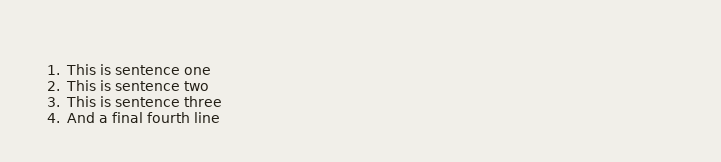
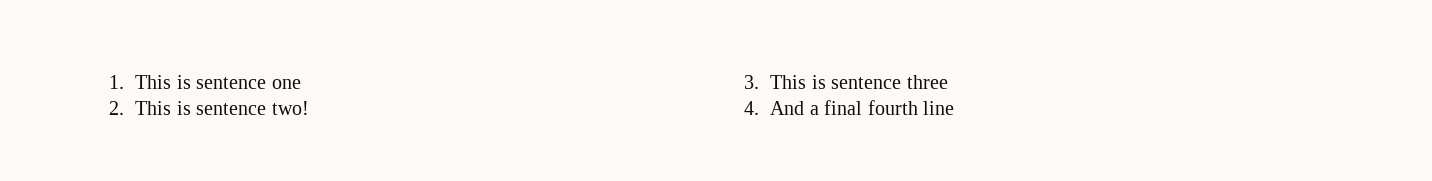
- 2. This is sentence two
+ 2. This is sentence two!

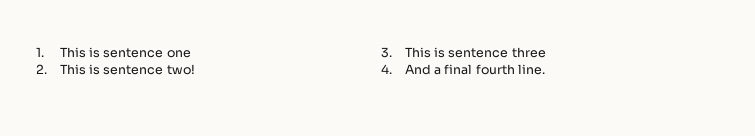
- 4. And a final fourth line
+ 4. And a final fourth line.

